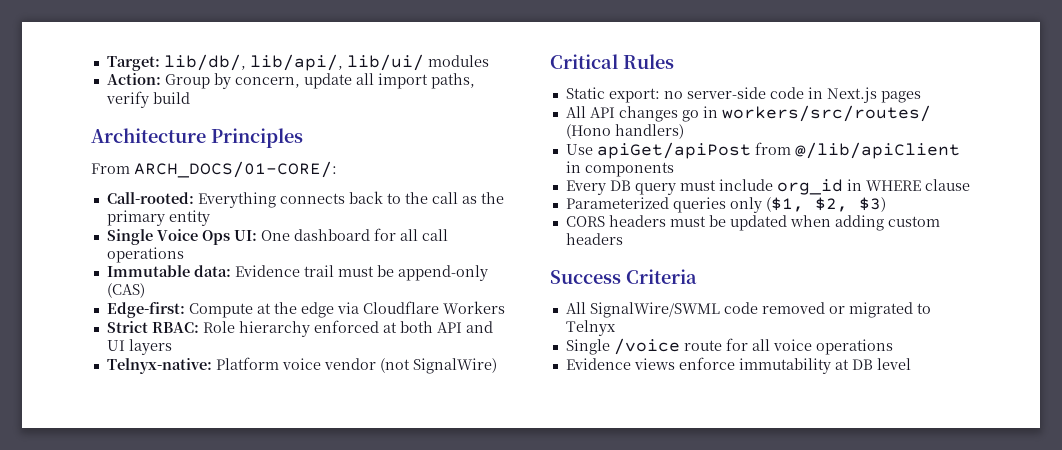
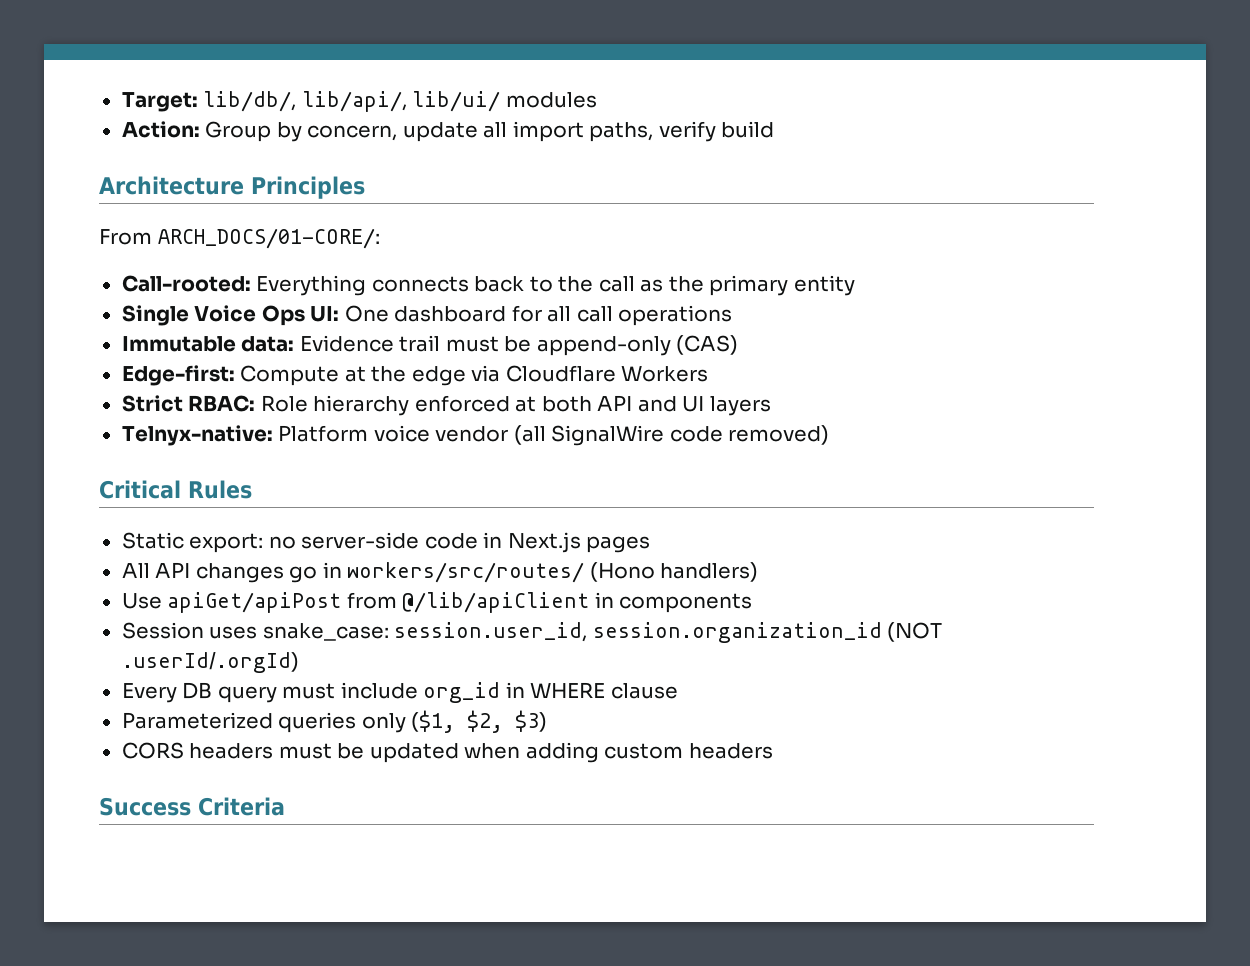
- Telnyx-native: Platform voice vendor (not SignalWire)
+ Telnyx-native: Platform voice vendor (all SignalWire code removed)
+ Session uses snake_case: session.user_id, session.organization_id (NOT .userId/.orgId)
- All SignalWire/SWML code removed or migrated to Telnyx
- Single /voice route for all voice operations
- Evidence views enforce immutability at DB level

